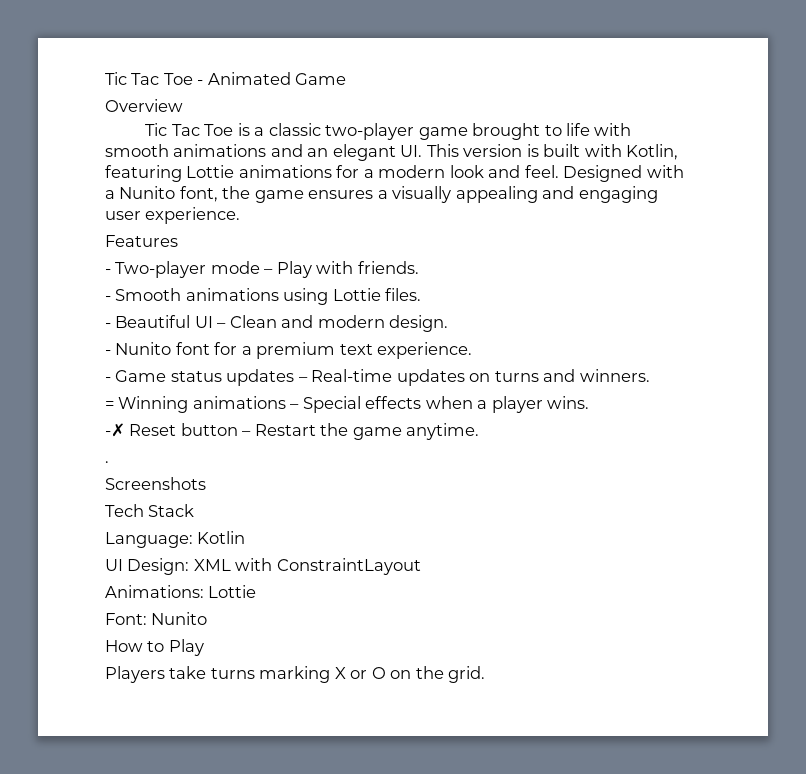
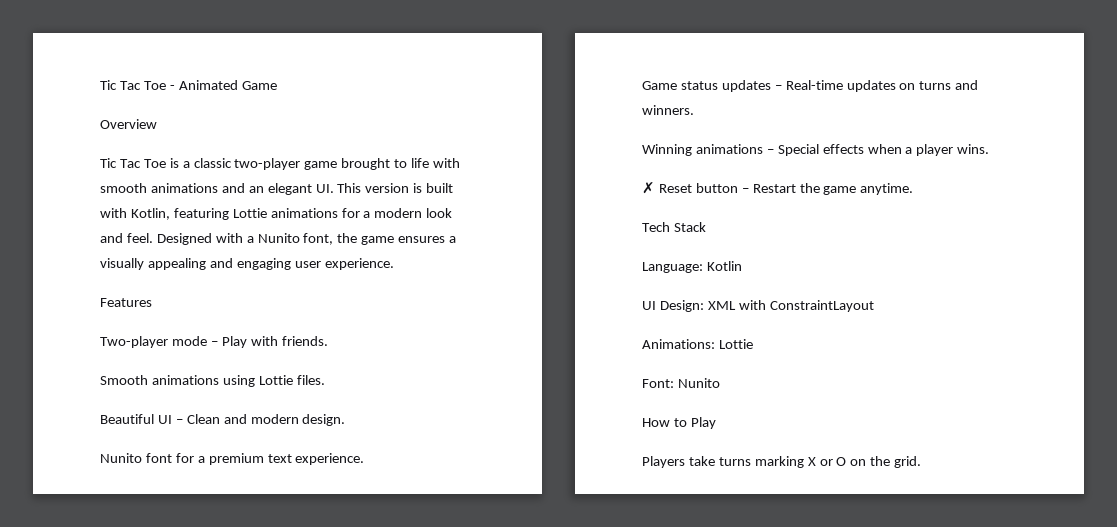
- - Two-player mode – Play with friends.
+ Two-player mode – Play with friends.
- - Smooth animations using Lottie files.
+ Smooth animations using Lottie files.
- - Beautiful UI – Clean and modern design.
+ Beautiful UI – Clean and modern design.
- - Nunito font for a premium text experience.
+ Nunito font for a premium text experience.
- - Game status updates – Real-time updates on turns and winners.
+ Game status updates – Real-time updates on turns and winners.
- = Winning animations – Special effects when a player wins.
+ Winning animations – Special effects when a player wins.
- -✗ Reset button – Restart the game anytime.
+ ✗ Reset button – Restart the game anytime.
- .
- Screenshots

